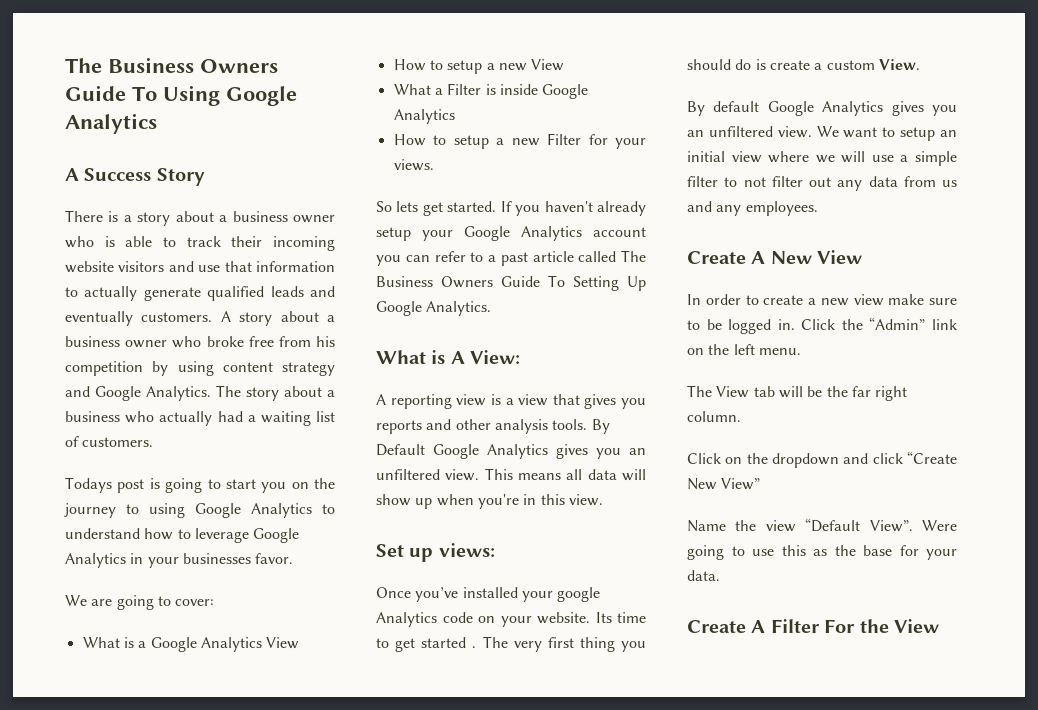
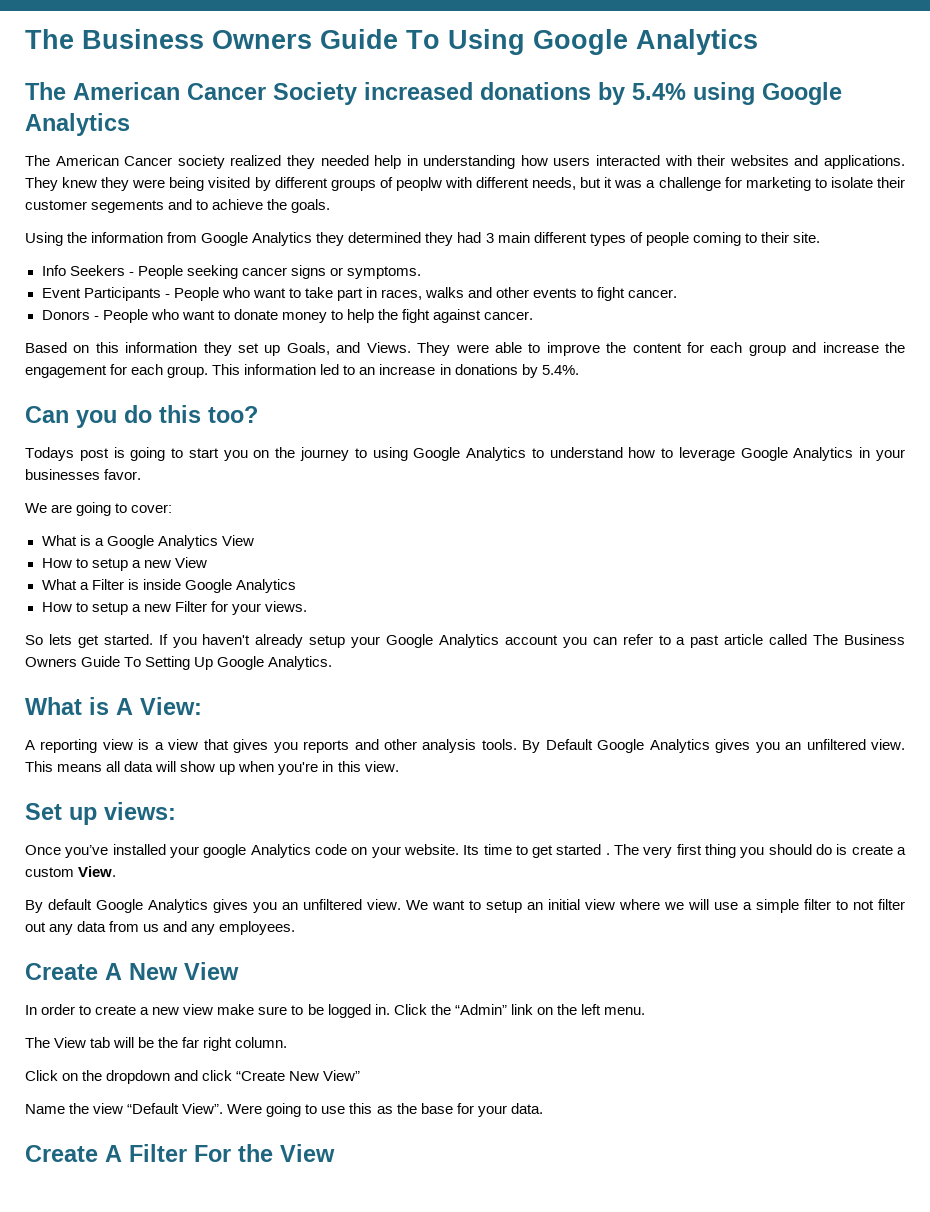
- A Success Story
- There is a story about a business owner who is able to track their incoming website visitors and use that information to actually generate qualified leads and eventually customers. A story about a business owner who broke free from his competition by using content strategy and Google Analytics. The story about a business who actually had a waiting list of customers.
+ The American Cancer Society increased donations by 5.4% using Google Analytics
+ The American Cancer society realized they needed help in understanding how users interacted with their websites and applications. They knew they were being visited by different groups of peoplw with different needs, but it was a challenge for marketing to isolate their customer segements and to achieve the goals.
+ Using the information from Google Analytics they determined they had 3 main different types of people coming to their site.
+ Info Seekers - People seeking cancer signs or symptoms.
+ Event Participants - People who want to take part in races, walks and other events to fight cancer.
+ Donors - People who want to donate money to help the fight against cancer.
+ Based on this information they set up Goals, and Views. They were able to improve the content for each group and increase the engagement for each group. This information led to an increase in donations by 5.4%.
+ Can you do this too?

